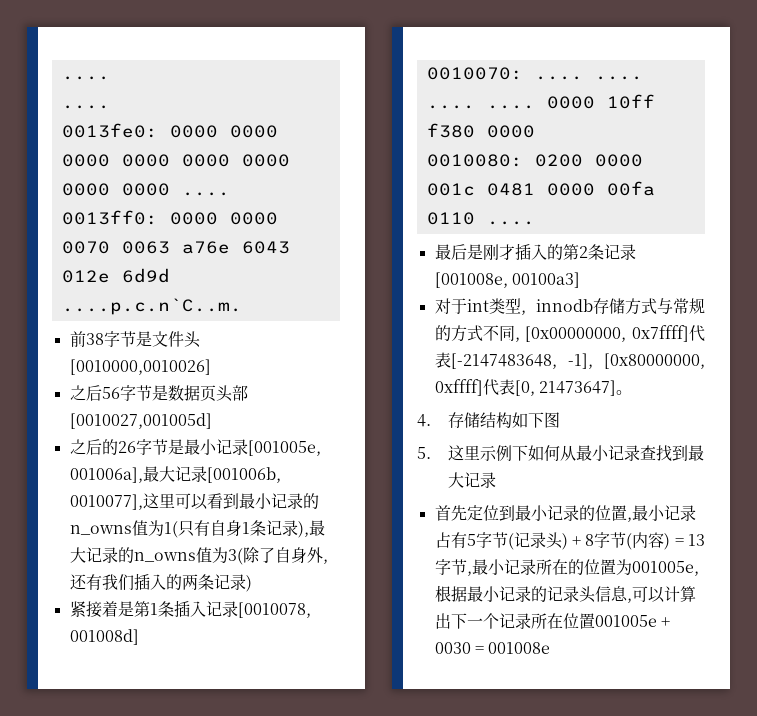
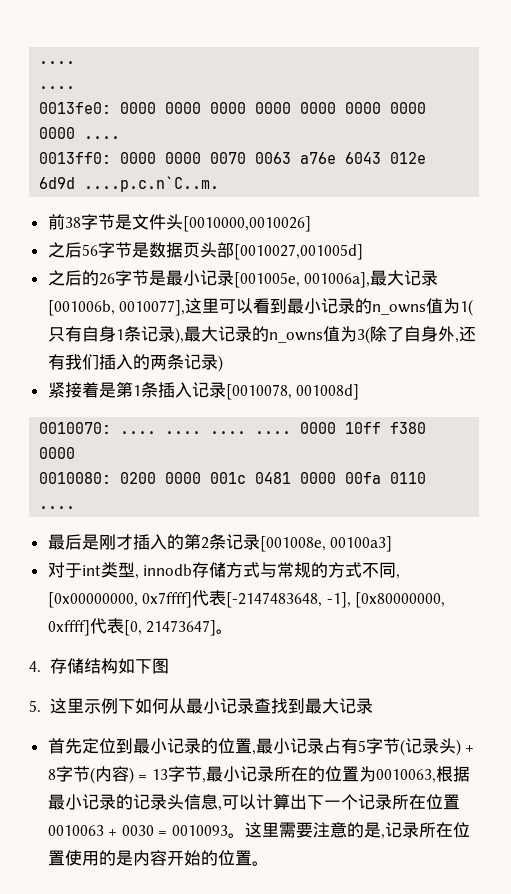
- 首先定位到最小记录的位置,最小记录占有5字节(记录头) + 8字节(内容) = 13字节,最小记录所在的位置为001005e,根据最小记录的记录头信息,可以计算出下一个记录所在位置001005e + 0030 = 001008e
+ 首先定位到最小记录的位置,最小记录占有5字节(记录头) + 8字节(内容) = 13字节,最小记录所在的位置为0010063,根据最小记录的记录头信息,可以计算出下一个记录所在位置0010063 + 0030 = 0010093。这里需要注意的是,记录所在位置使用的是内容开始的位置。

